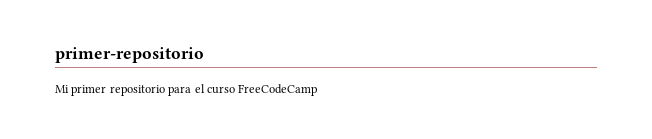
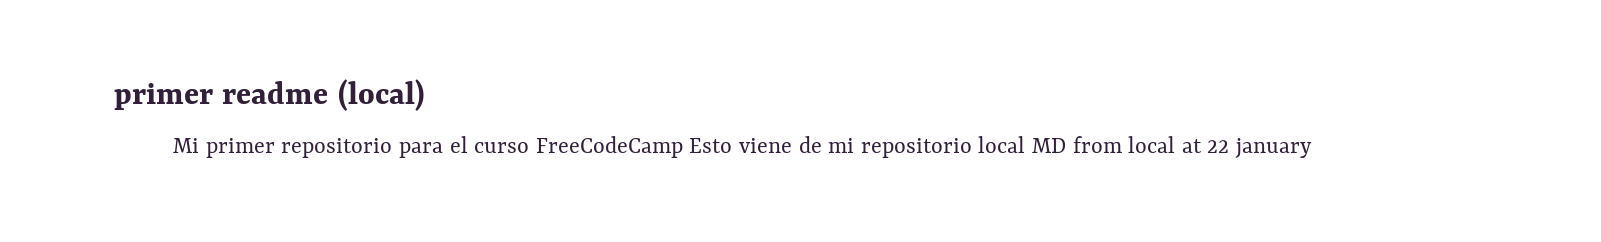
- primer-repositorio
+ primer readme (local)
- Mi primer repositorio para el curso FreeCodeCamp
+ Mi primer repositorio para el curso FreeCodeCamp Esto viene de mi repositorio local MD from local at 22 january

